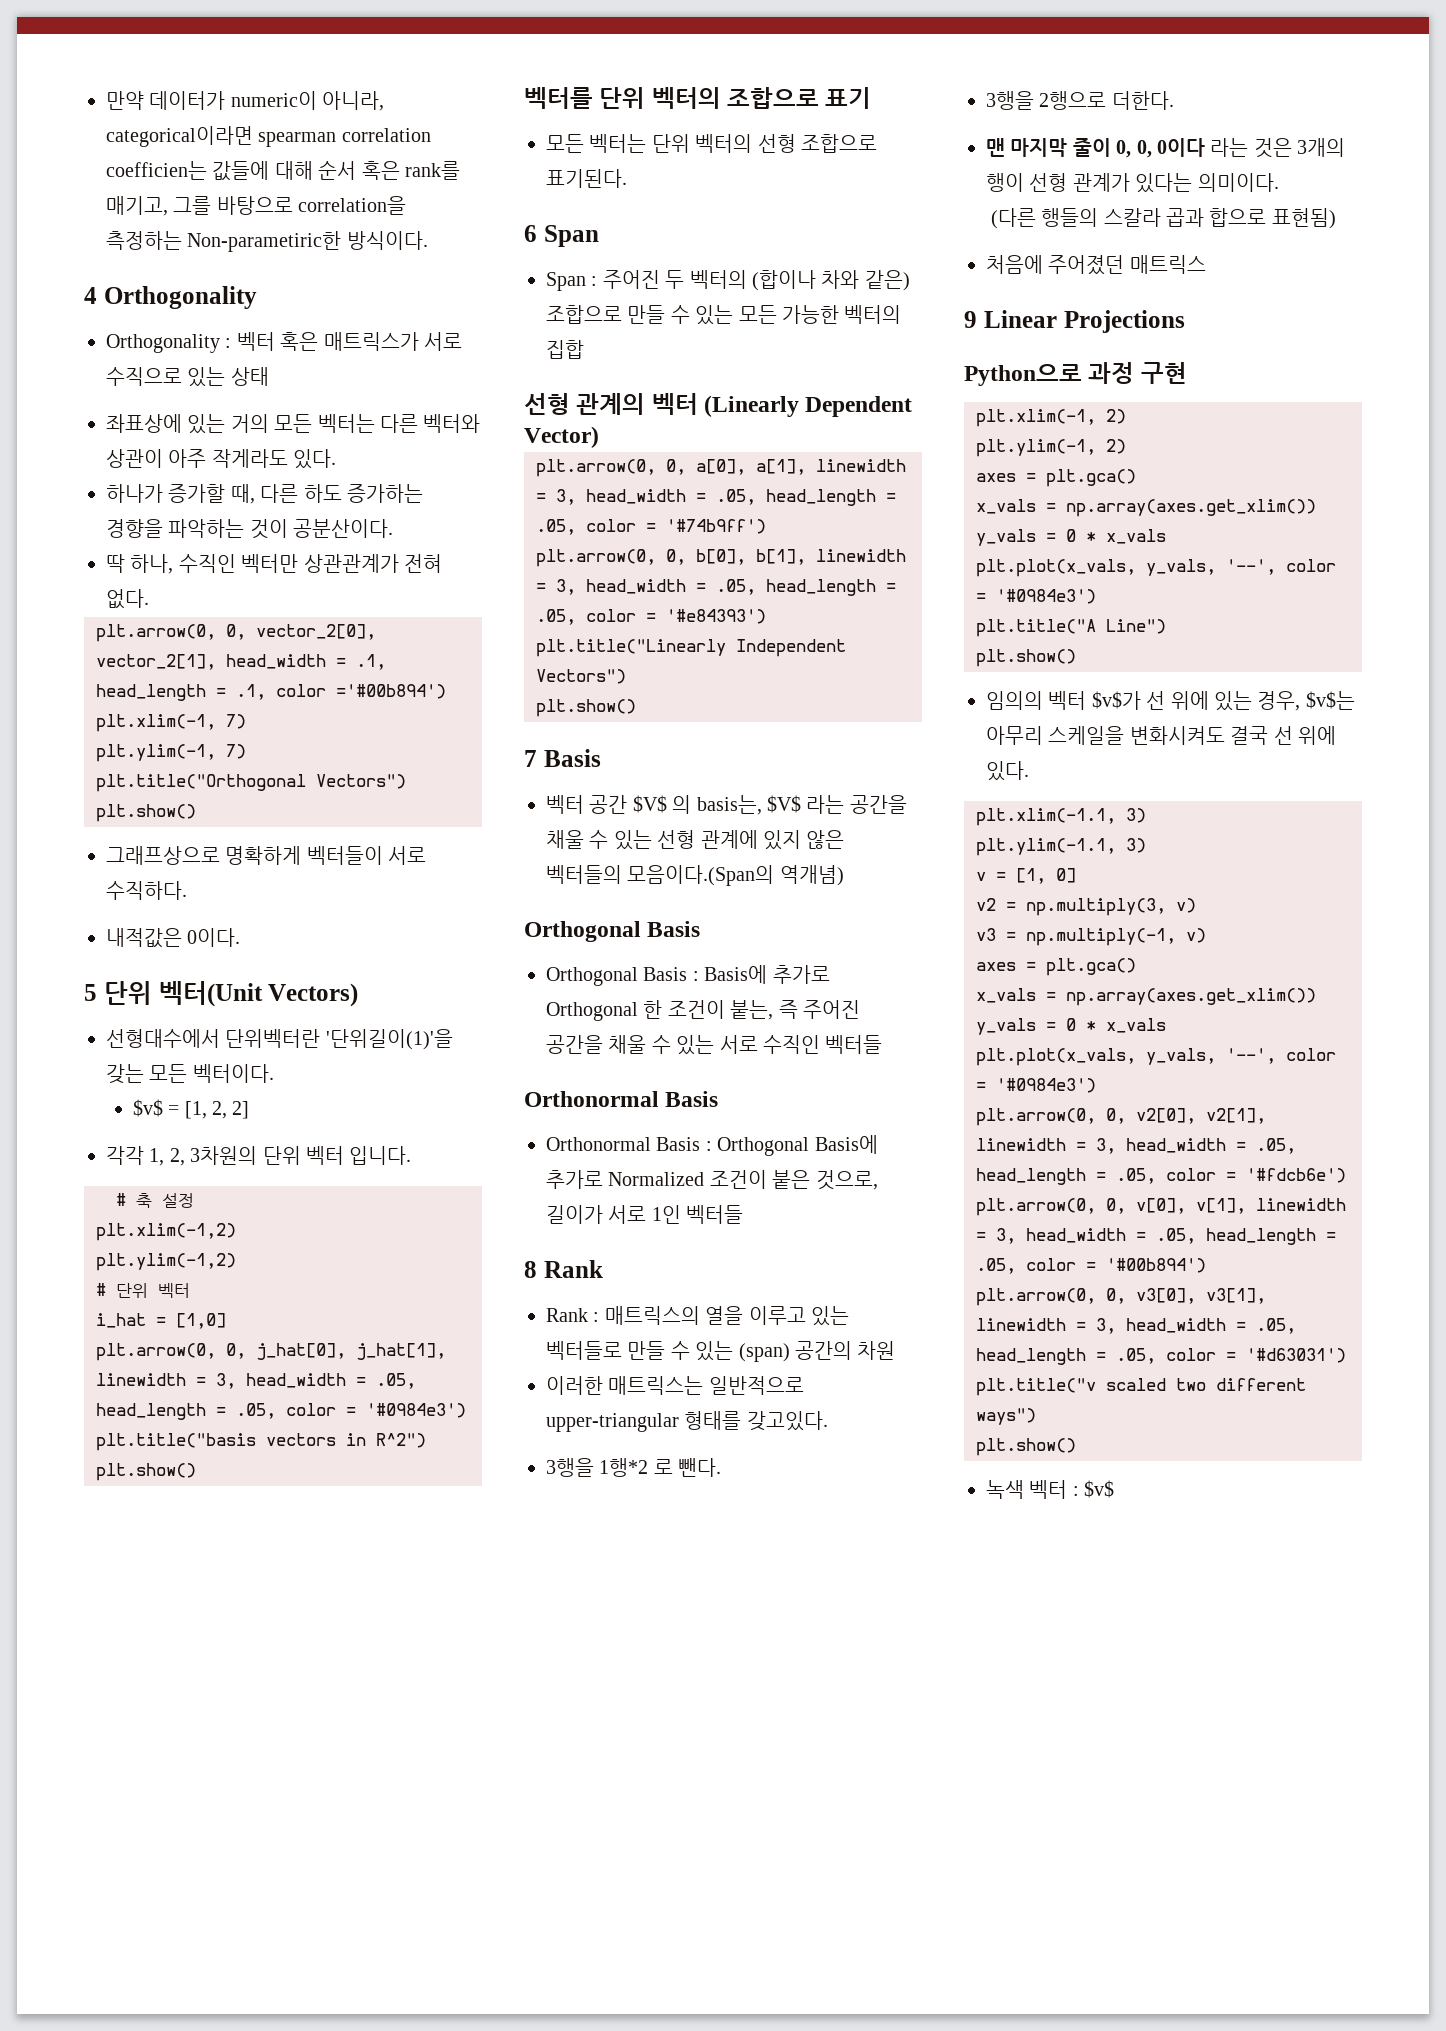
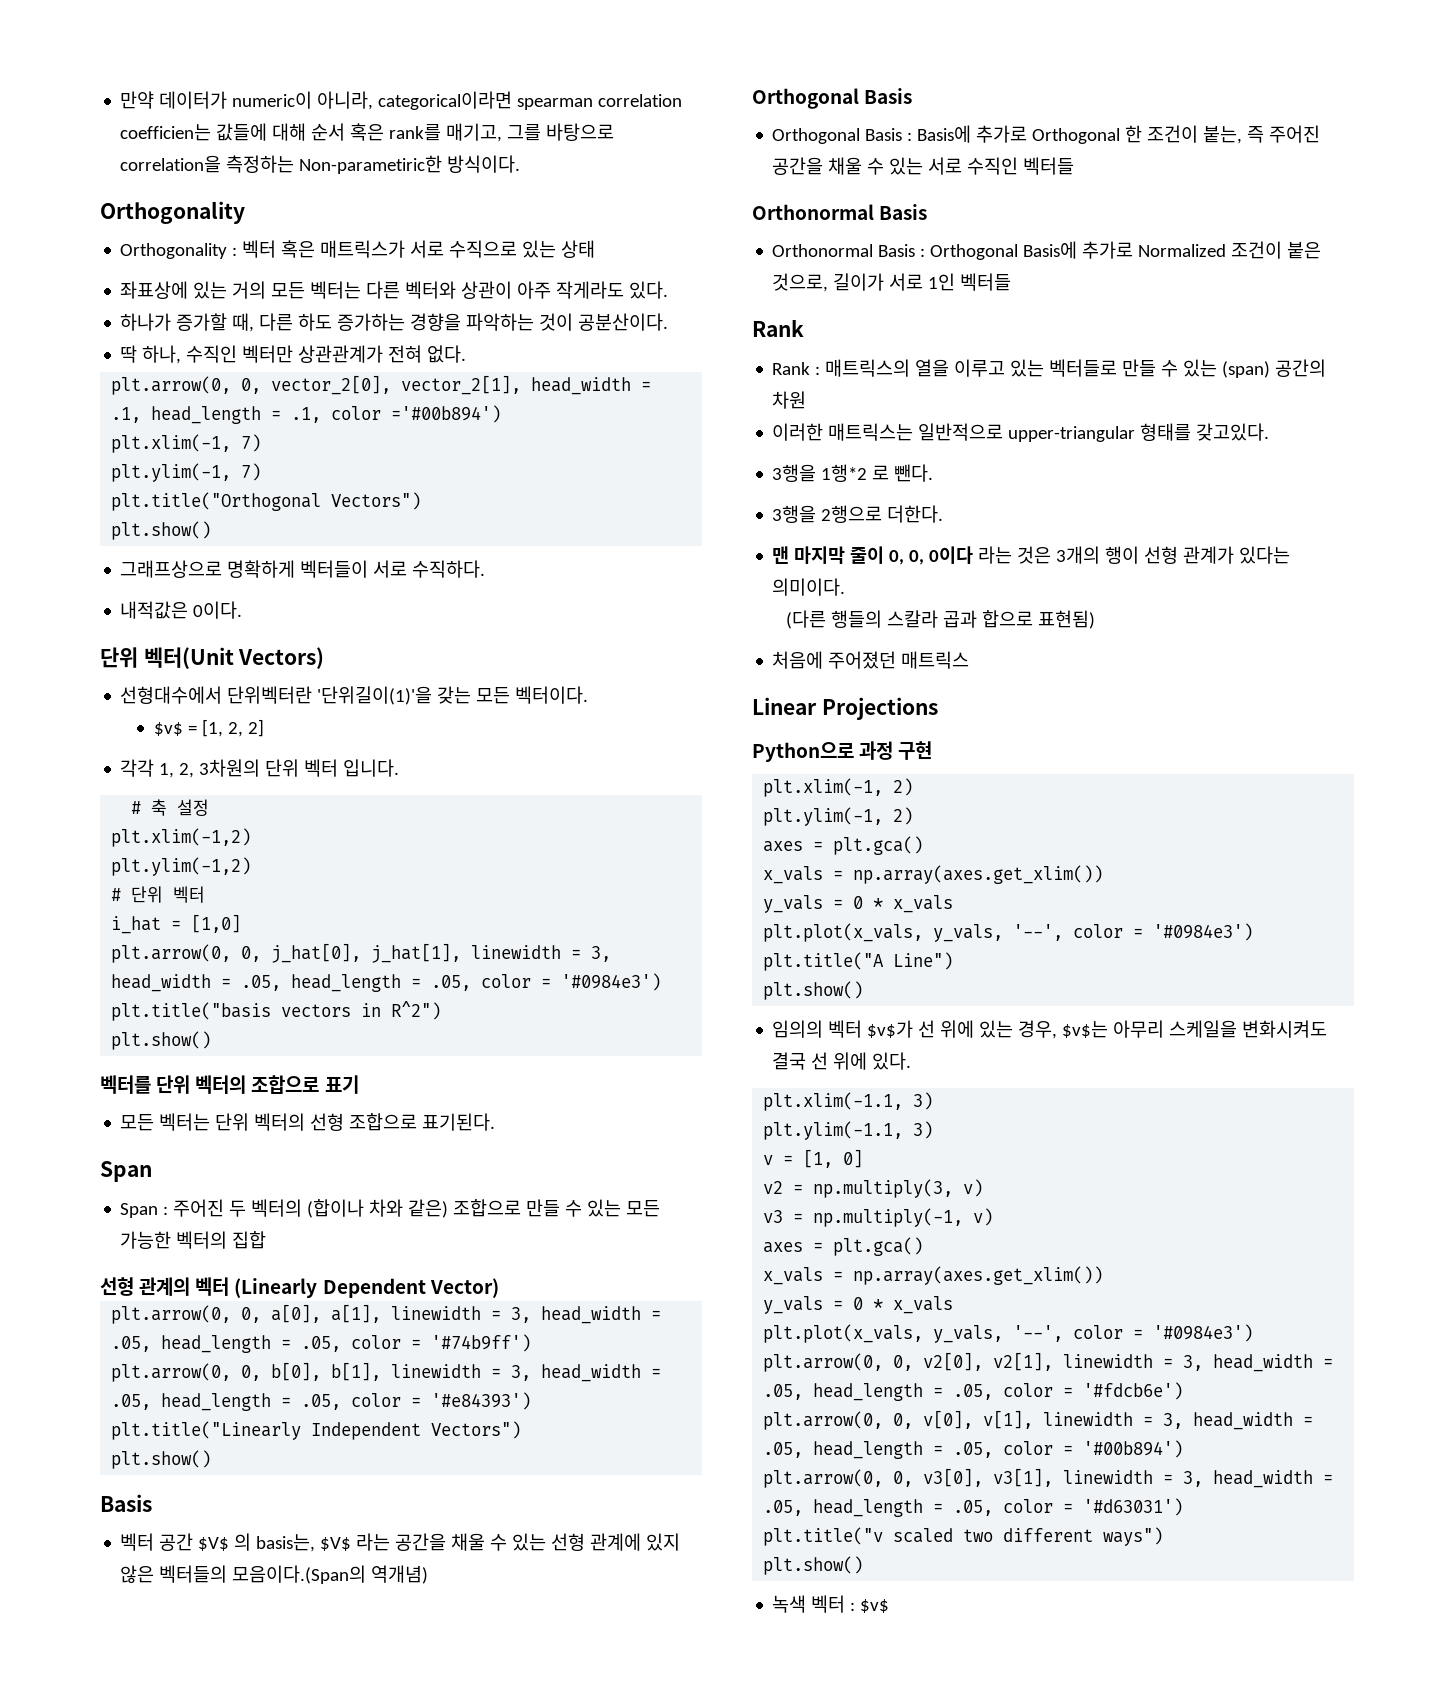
  만약 데이터가 numeric이 아니라, categorical이라면 spearman correlation coefficien는 값들에 대해 순서 혹은 rank를 매기고, 그를 바탕으로 correlation을 측정하는 Non-parametiric한 방식이다.
- 4 Orthogonality
+ Orthogonality
- 5 단위 벡터(Unit Vectors)
+ 단위 벡터(Unit Vectors)
  모든 벡터는 단위 벡터의 선형 조합으로 표기된다.
- 6 Span
+ Span
  plt.title("Linearly Independent Vectors")
  plt.show()
- 7 Basis
+ Basis
  Orthonormal Basis : Orthogonal Basis에 추가로 Normalized 조건이 붙은 것으로, 길이가 서로 1인 벡터들
- 8 Rank
+ Rank
- 9 Linear Projections
+ Linear Projections

